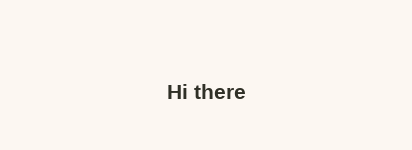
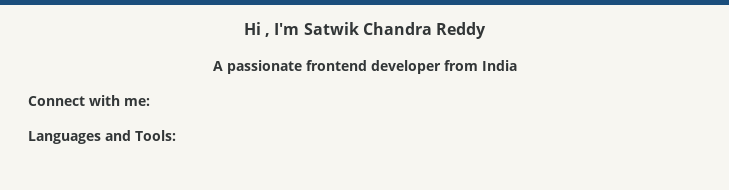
- Hi there
+ Hi , I'm Satwik Chandra Reddy
+ A passionate frontend developer from India
+ Connect with me:
+ Languages and Tools:

